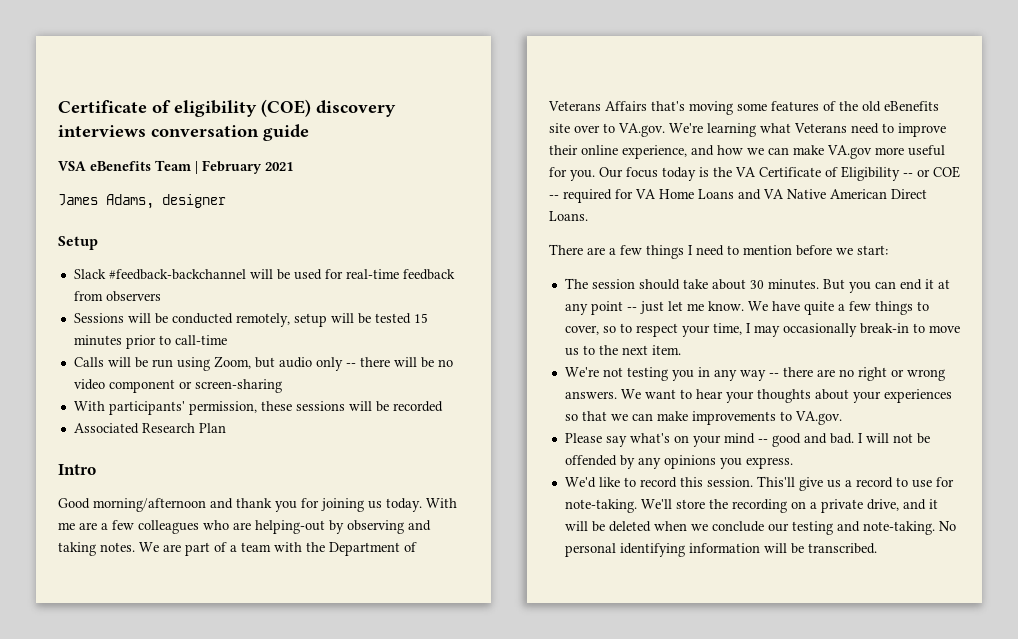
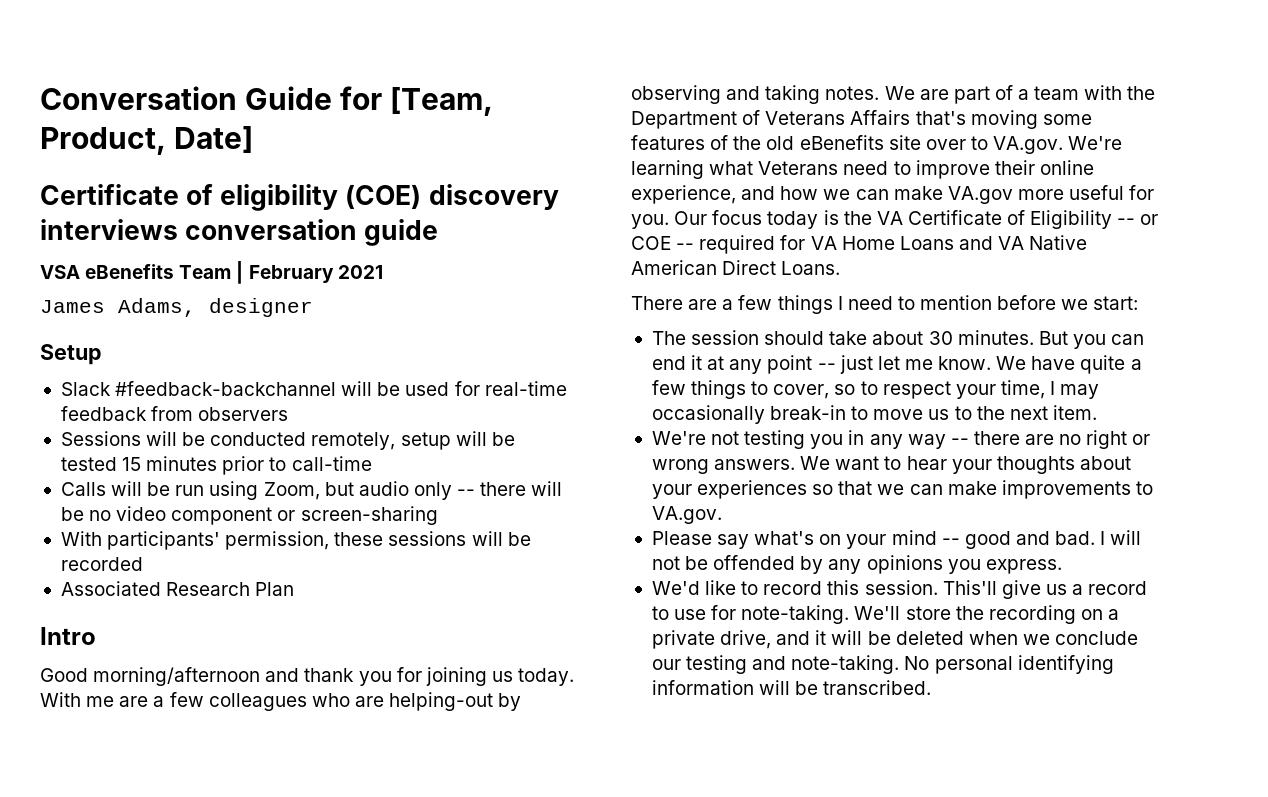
+ Conversation Guide for [Team, Product, Date]

